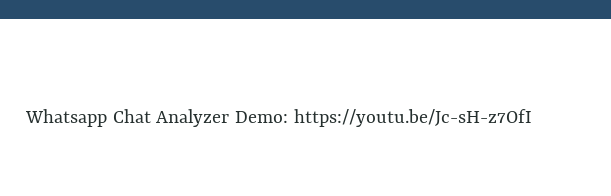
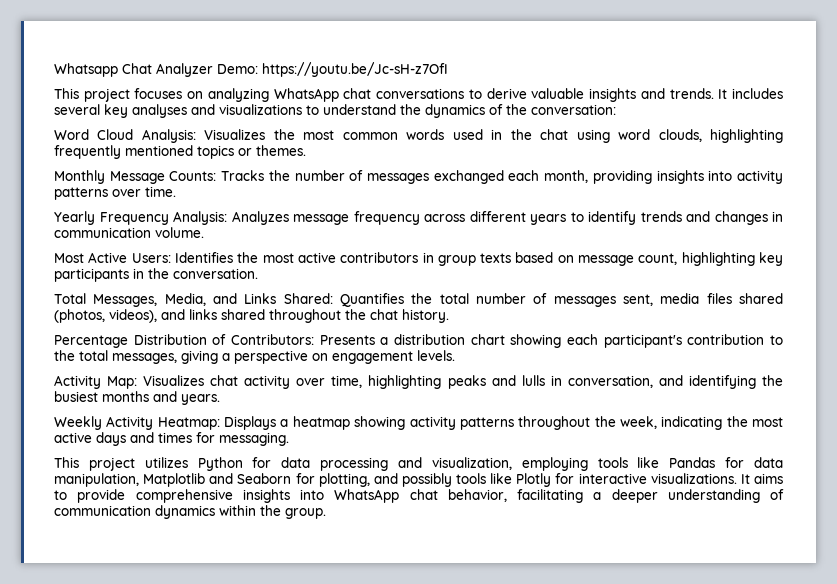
+ This project focuses on analyzing WhatsApp chat conversations to derive valuable insights and trends. It includes several key analyses and visualizations to understand the dynamics of the conversation:
+ Word Cloud Analysis: Visualizes the most common words used in the chat using word clouds, highlighting frequently mentioned topics or themes.
+ Monthly Message Counts: Tracks the number of messages exchanged each month, providing insights into activity patterns over time.
+ Yearly Frequency Analysis: Analyzes message frequency across different years to identify trends and changes in communication volume.
+ Most Active Users: Identifies the most active contributors in group texts based on message count, highlighting key participants in the conversation.
+ Total Messages, Media, and Links Shared: Quantifies the total number of messages sent, media files shared (photos, videos), and links shared throughout the chat history.
+ Percentage Distribution of Contributors: Presents a distribution chart showing each participant's contribution to the total messages, giving a perspective on engagement levels.
+ Activity Map: Visualizes chat activity over time, highlighting peaks and lulls in conversation, and identifying the busiest months and years.
+ Weekly Activity Heatmap: Displays a heatmap showing activity patterns throughout the week, indicating the most active days and times for messaging.
+ This project utilizes Python for data processing and visualization, employing tools like Pandas for data manipulation, Matplotlib and Seaborn for plotting, and possibly tools like Plotly for interactive visualizations. It aims to provide comprehensive insights into WhatsApp chat behavior, facilitating a deeper understanding of communication dynamics within the group.

